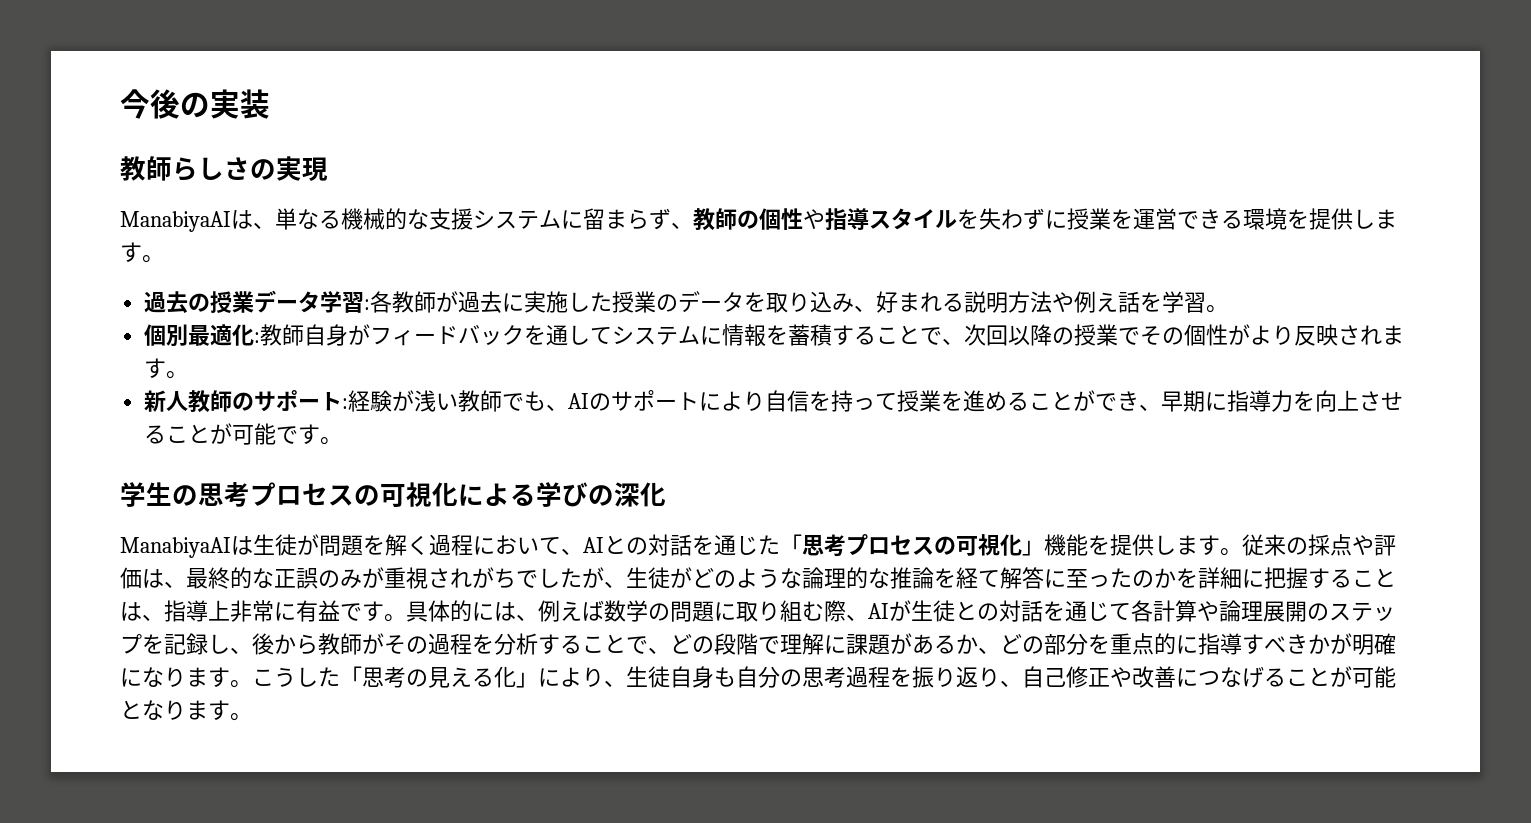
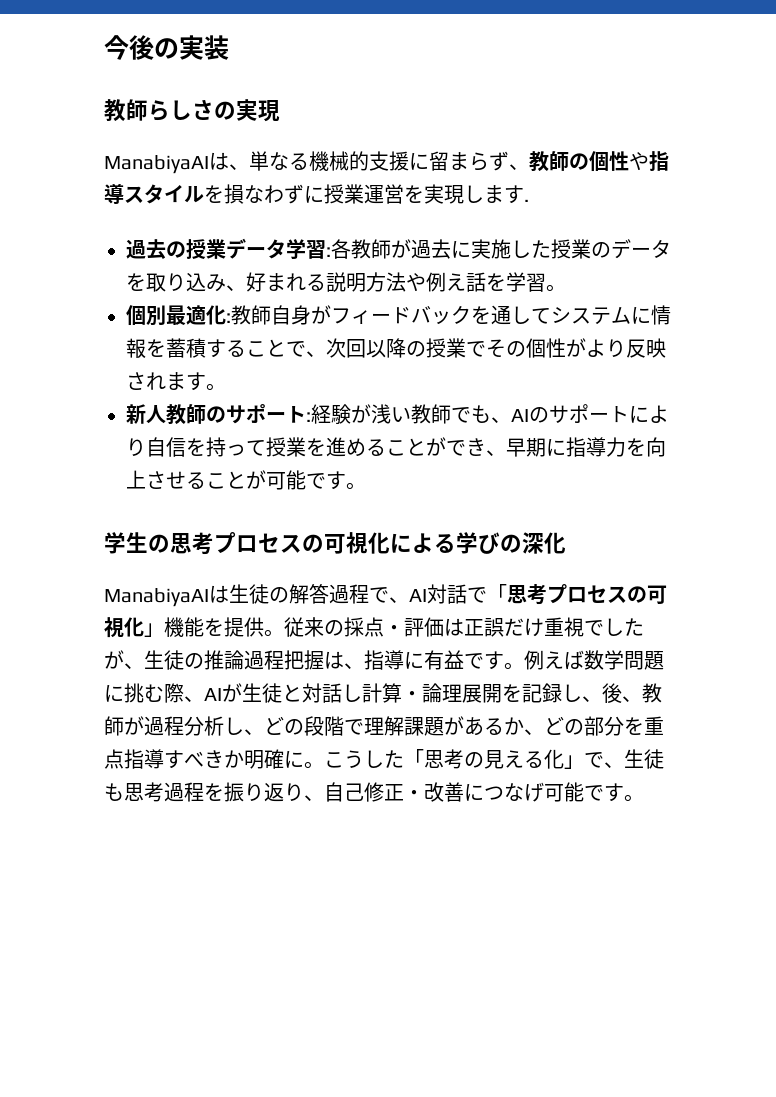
- ManabiyaAIは、単なる機械的な支援システムに留まらず、教師の個性や指導スタイルを失わずに授業を運営できる環境を提供します。
+ ManabiyaAIは、単なる機械的支援に留まらず、教師の個性や指導スタイルを損なわずに授業運営を実現します.
- ManabiyaAIは生徒が問題を解く過程において、AIとの対話を通じた「思考プロセスの可視化」機能を提供します。
+ ManabiyaAIは生徒の解答過程で、AI対話で「思考プロセスの可視化」機能を提供。
- 従来の採点や評価は、最終的な正誤のみが重視されがちでしたが、生徒がどのような論理的な推論を経て解答に至ったのかを詳細に把握することは、指導上非常に有益です。
+ 従来の採点・評価は正誤だけ重視でしたが、生徒の推論過程把握は、指導に有益です。
- 具体的には、例えば数学の問題に取り組む際、AIが生徒との対話を通じて各計算や論理展開のステップを記録し、後から教師がその過程を分析することで、どの段階で理解に課題があるか、どの部分を重点的に指導すべきかが明確になります。
+ 例えば数学問題に挑む際、AIが生徒と対話し計算・論理展開を記録し、後、教師が過程分析し、どの段階で理解課題があるか、どの部分を重点指導すべきか明確に。
- こうした「思考の見える化」により、生徒自身も自分の思考過程を振り返り、自己修正や改善につなげることが可能となります。
+ こうした「思考の見える化」で、生徒も思考過程を振り返り、自己修正・改善につなげ可能です。

